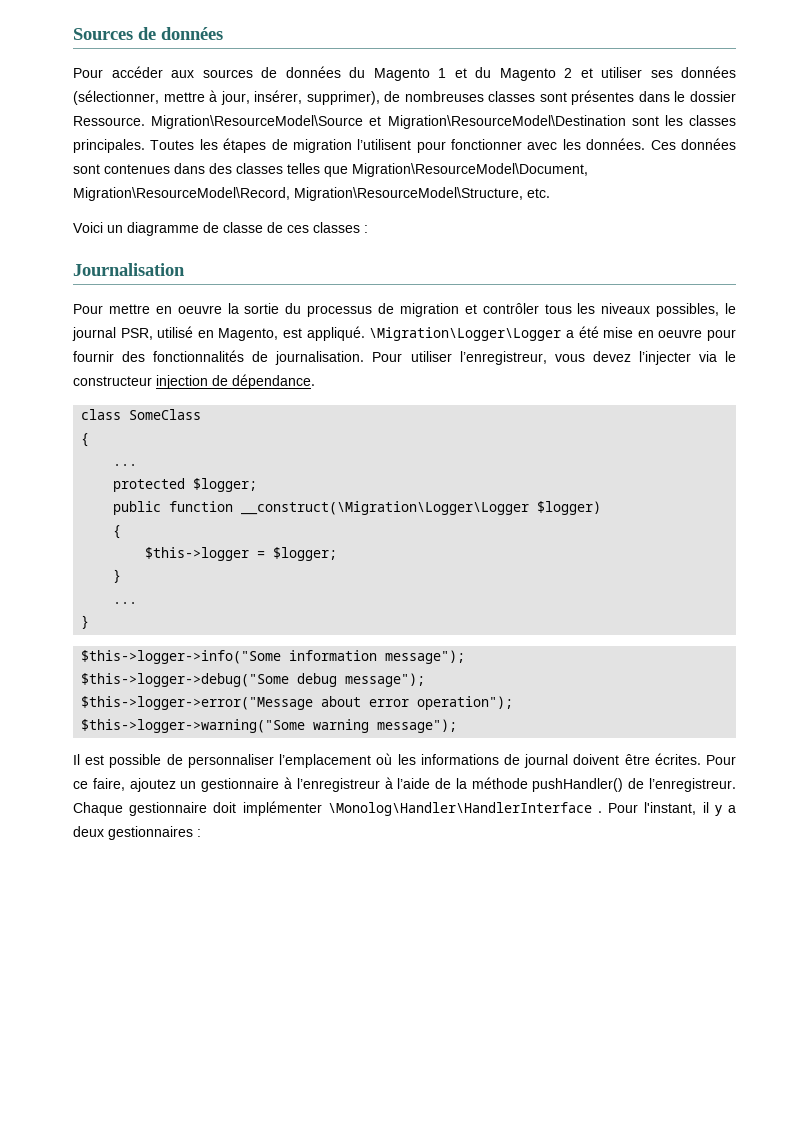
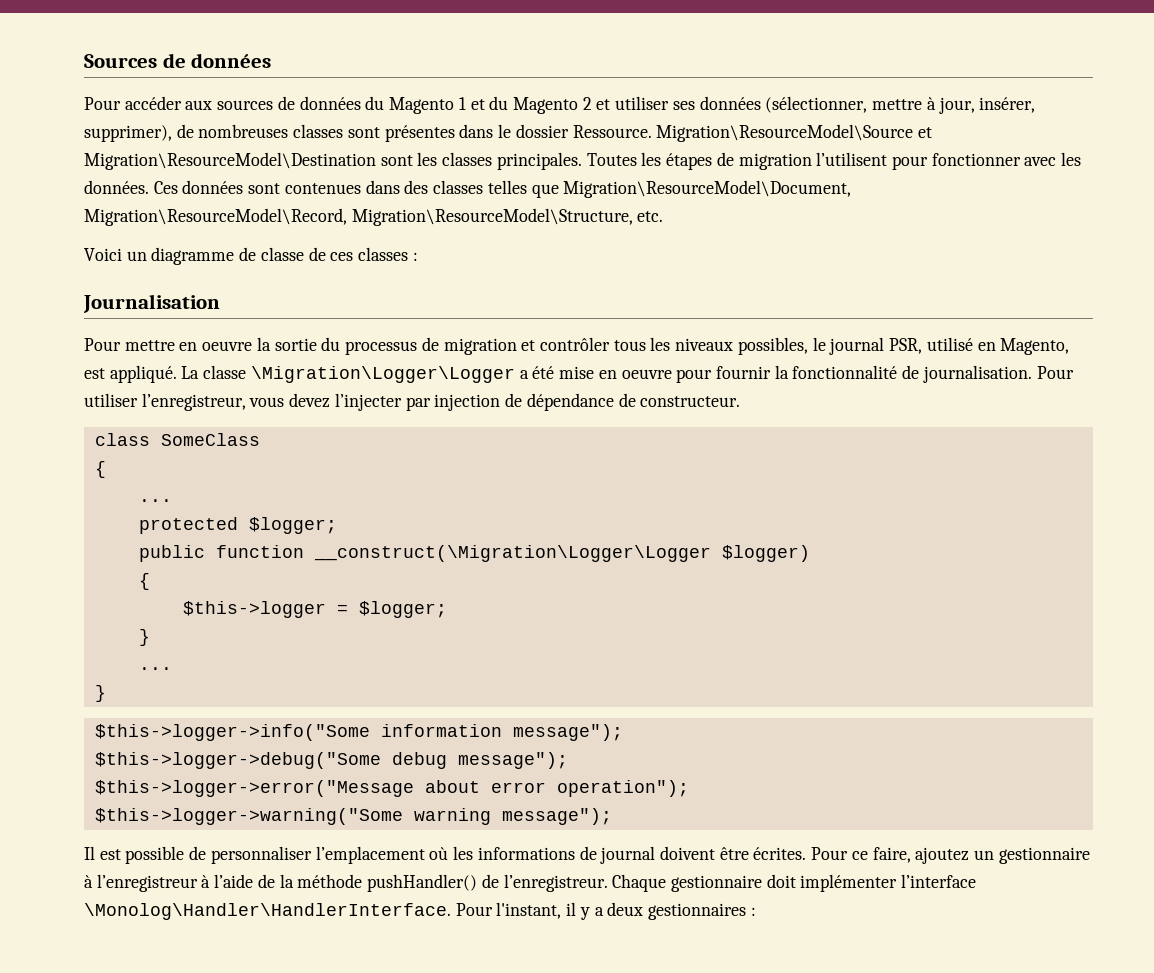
- \Migration\Logger\Logger a été mise en oeuvre pour fournir des fonctionnalités de journalisation.
+ La classe \Migration\Logger\Logger a été mise en oeuvre pour fournir la fonctionnalité de journalisation.
- Pour utiliser l’enregistreur, vous devez l’injecter via le constructeur injection de dépendance.
+ Pour utiliser l’enregistreur, vous devez l’injecter par injection de dépendance de constructeur.
- Chaque gestionnaire doit implémenter \Monolog\Handler\HandlerInterface .
+ Chaque gestionnaire doit implémenter l’interface \Monolog\Handler\HandlerInterface.

